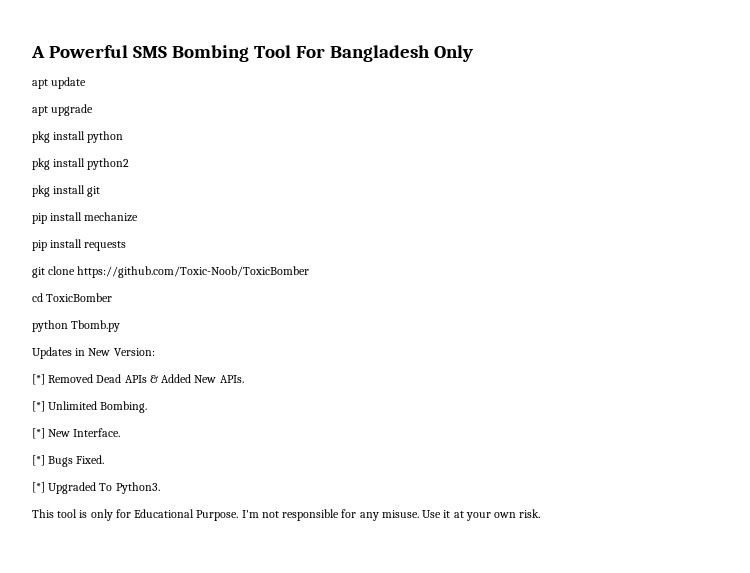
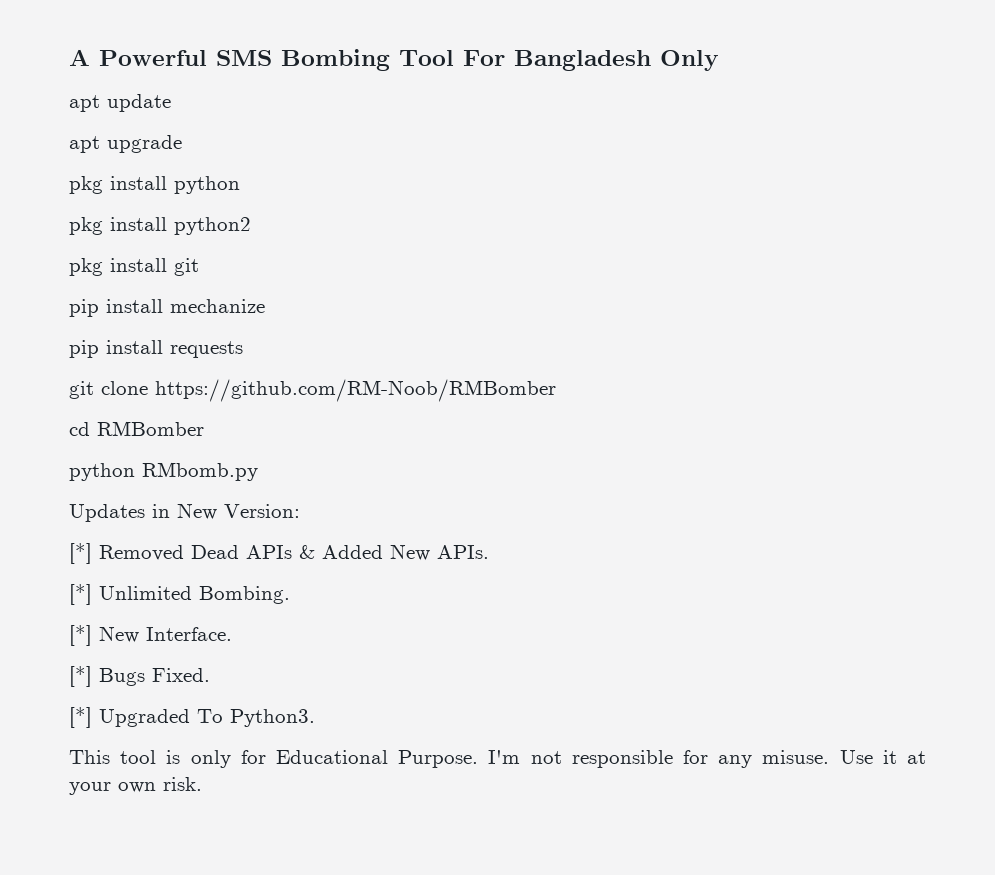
- git clone https://github.com/Toxic-Noob/ToxicBomber
+ git clone https://github.com/RM-Noob/RMBomber
- cd ToxicBomber
- python Tbomb.py
+ cd RMBomber
+ python RMbomb.py

